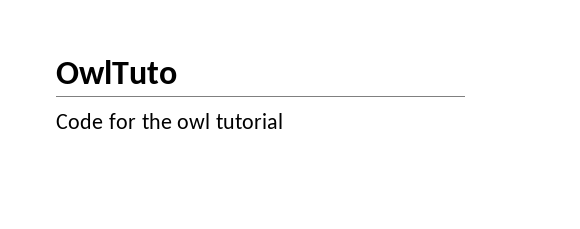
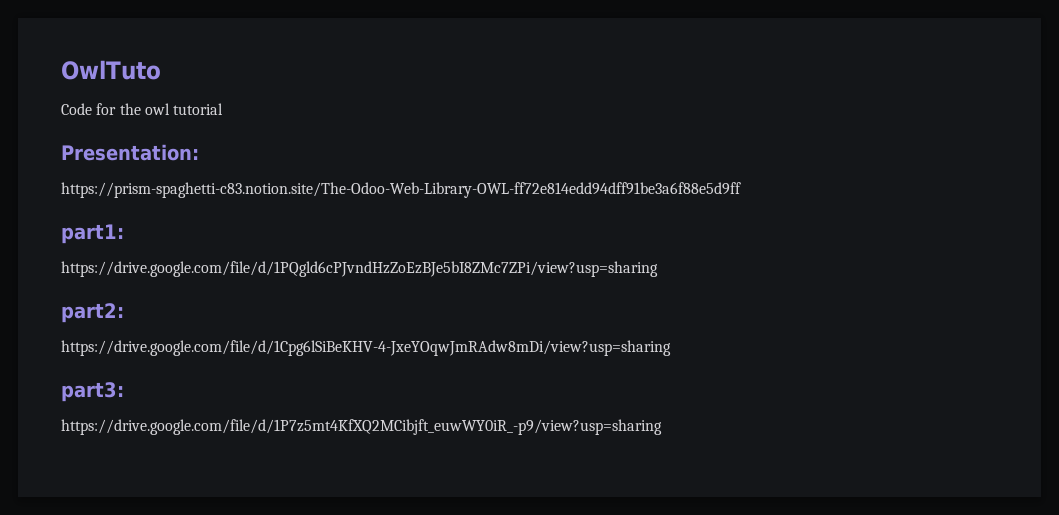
+ Presentation:
+ https://prism-spaghetti-c83.notion.site/The-Odoo-Web-Library-OWL-ff72e814edd94dff91be3a6f88e5d9ff
+ part1:
+ https://drive.google.com/file/d/1PQgld6cPJvndHzZoEzBJe5bI8ZMc7ZPi/view?usp=sharing
+ part2:
+ https://drive.google.com/file/d/1Cpg6lSiBeKHV-4-JxeYOqwJmRAdw8mDi/view?usp=sharing
+ part3:
+ https://drive.google.com/file/d/1P7z5mt4KfXQ2MCibjft_euwWY0iR_-p9/view?usp=sharing

